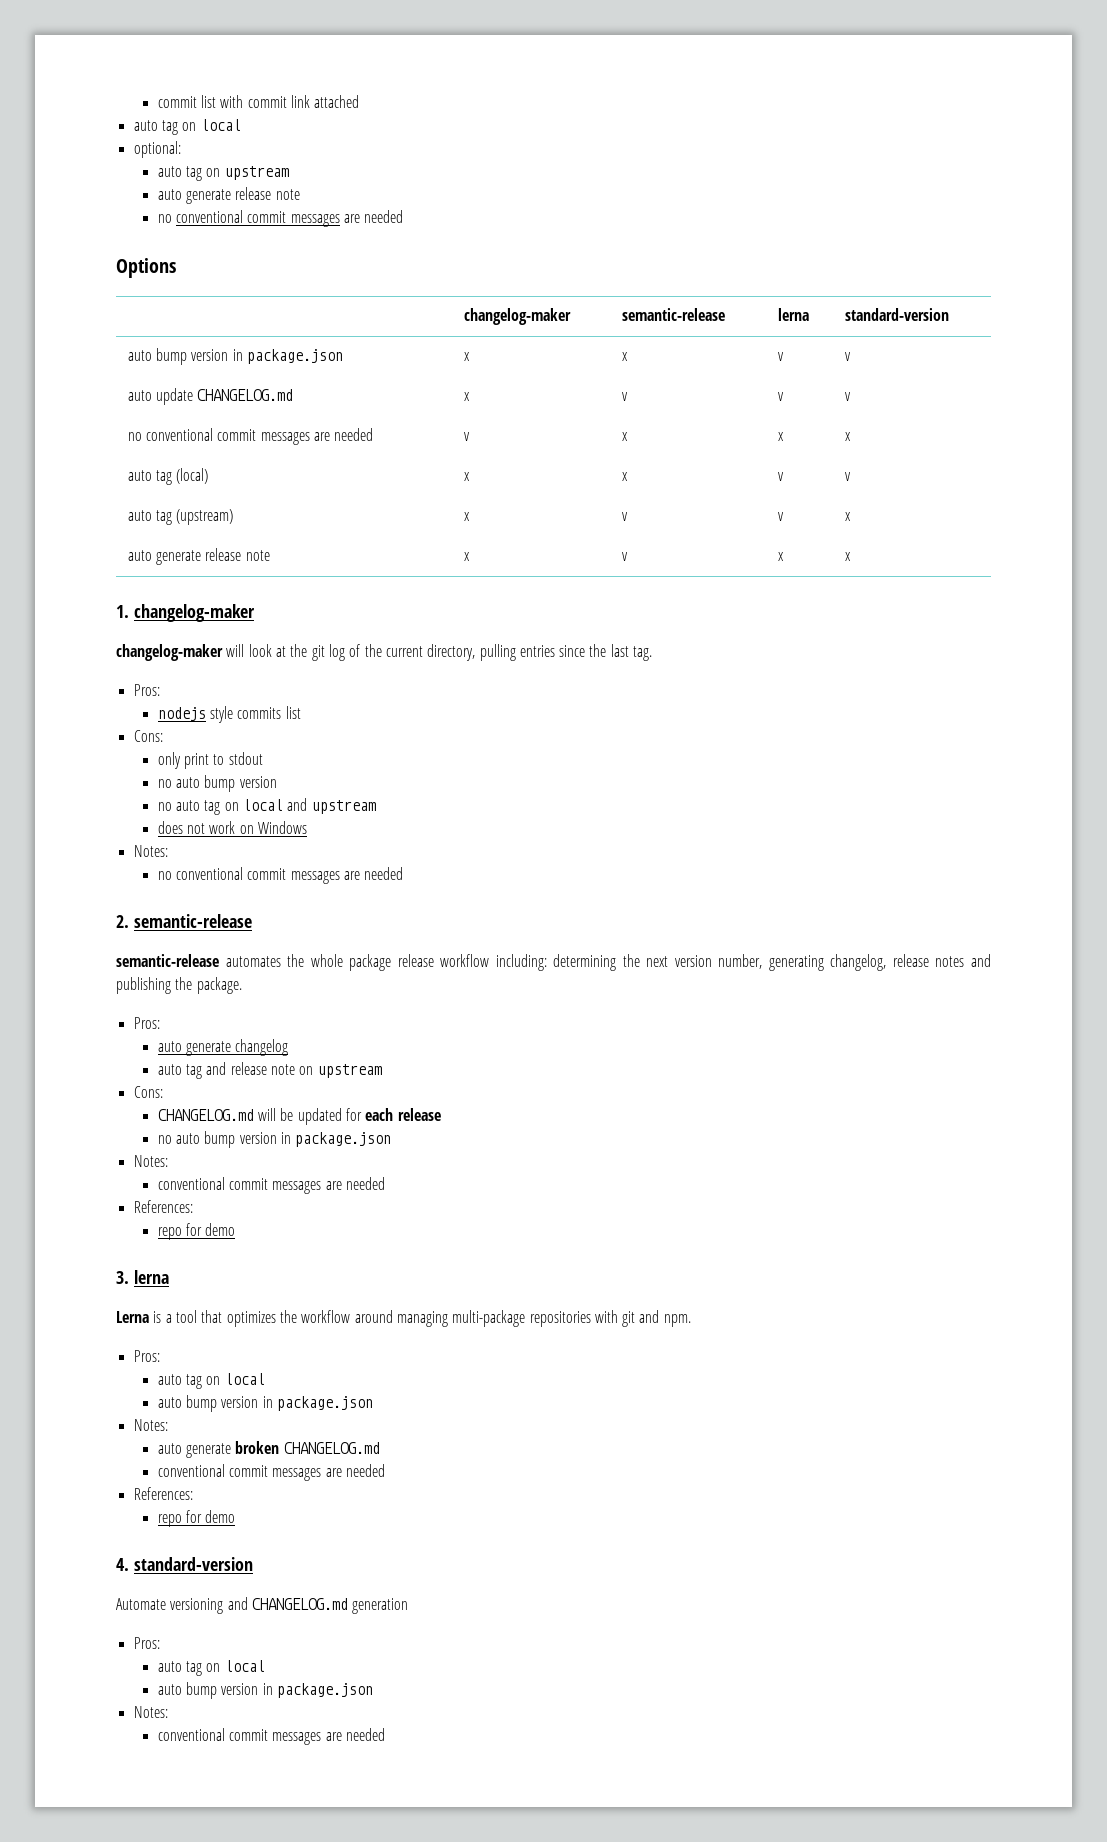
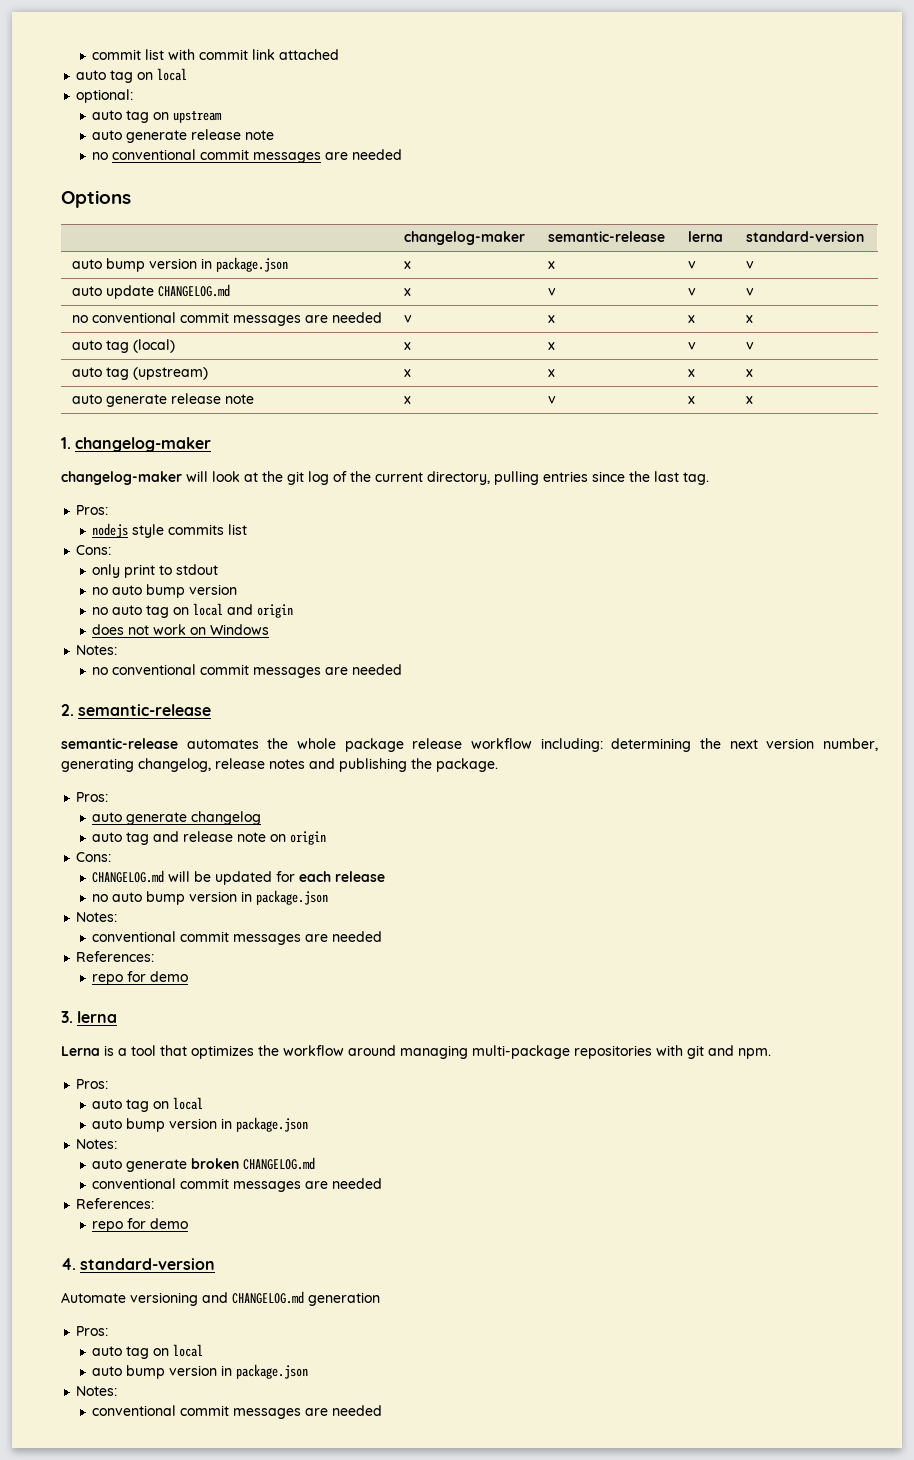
- auto tag (upstream) | x | v | v | x
+ auto tag (upstream) | x | x | x | x
- no auto tag on local and upstream
+ no auto tag on local and origin
- auto tag and release note on upstream
+ auto tag and release note on origin

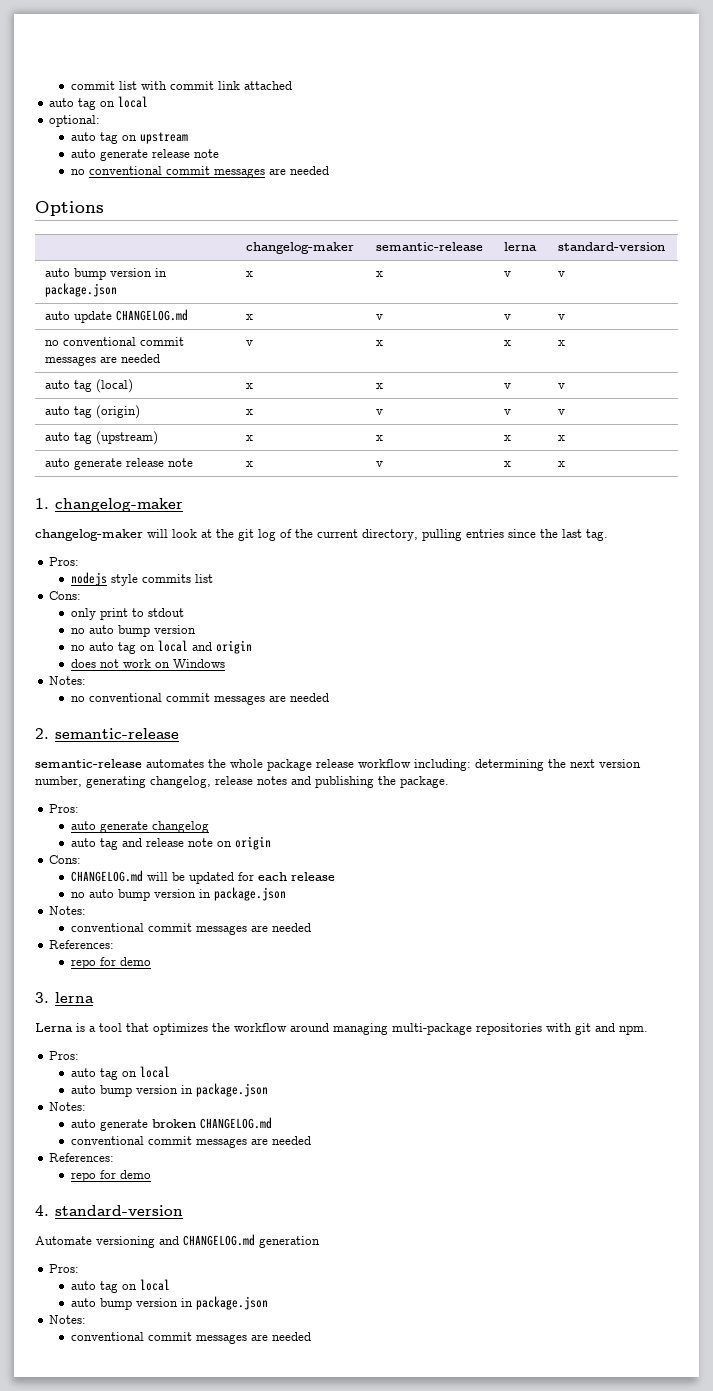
+ auto tag (origin) | x | v | v | v

